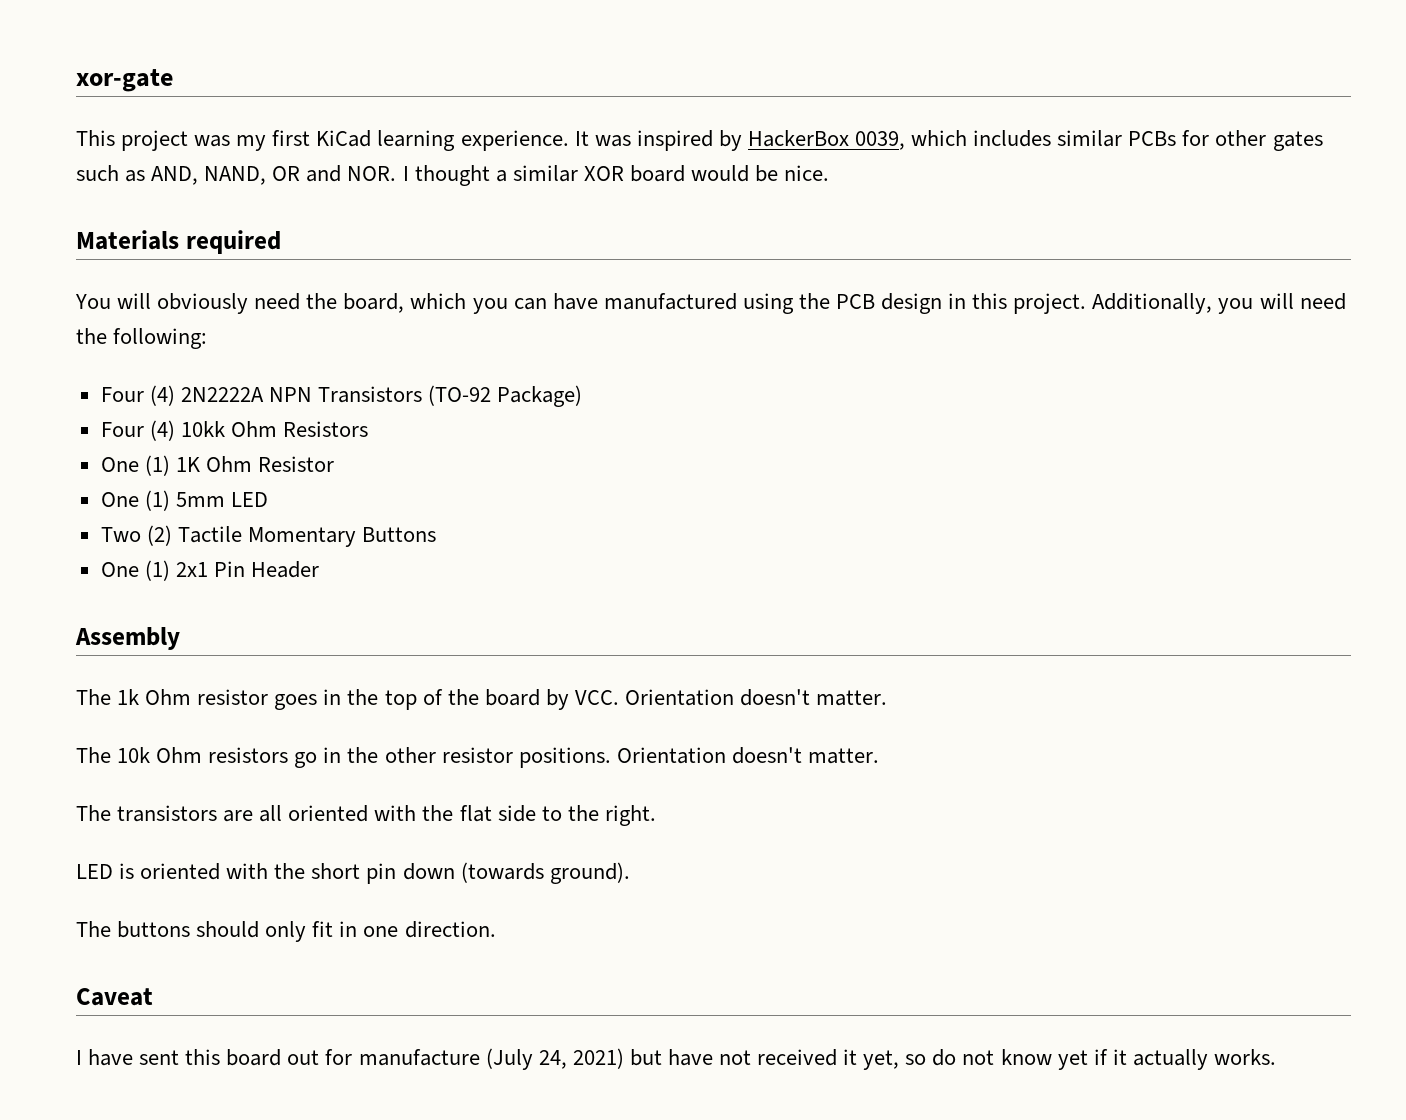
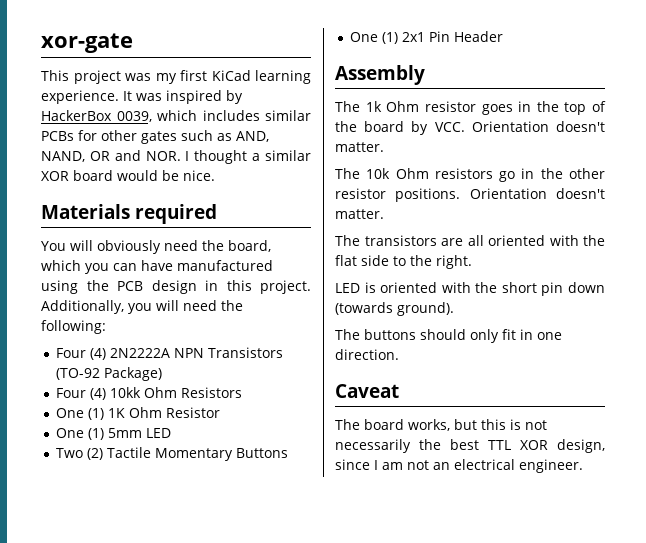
- I have sent this board out for manufacture (July 24, 2021) but have not received it yet, so do not know yet if it actually works.
+ The board works, but this is not necessarily the best TTL XOR design, since I am not an electrical engineer.

